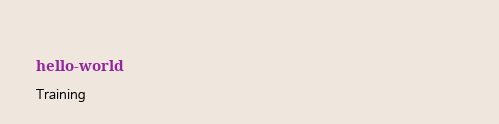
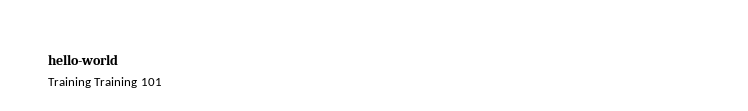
- Training
+ Training Training 101

